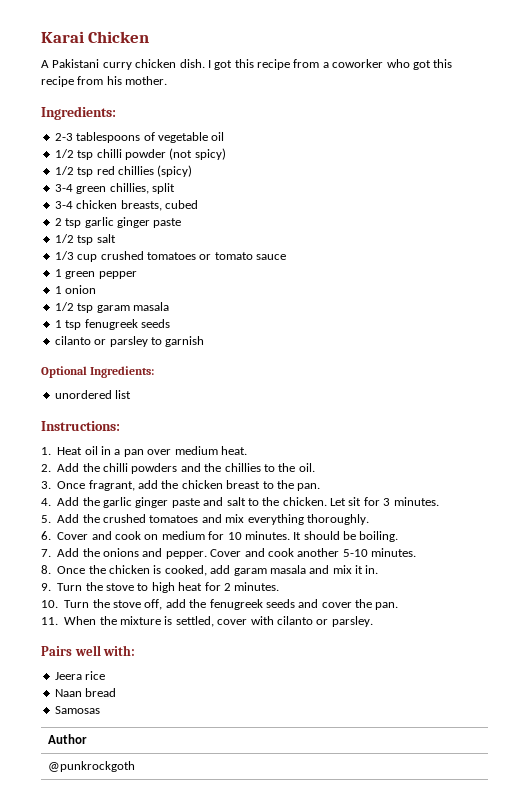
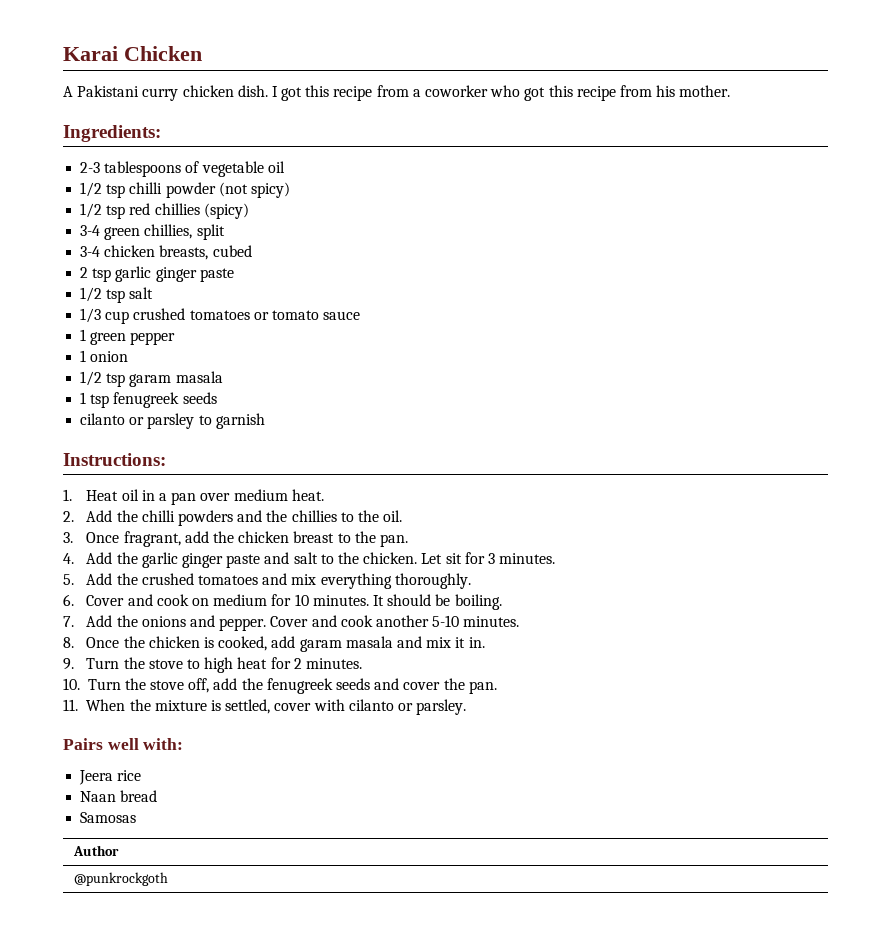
- Optional Ingredients:
- unordered list

